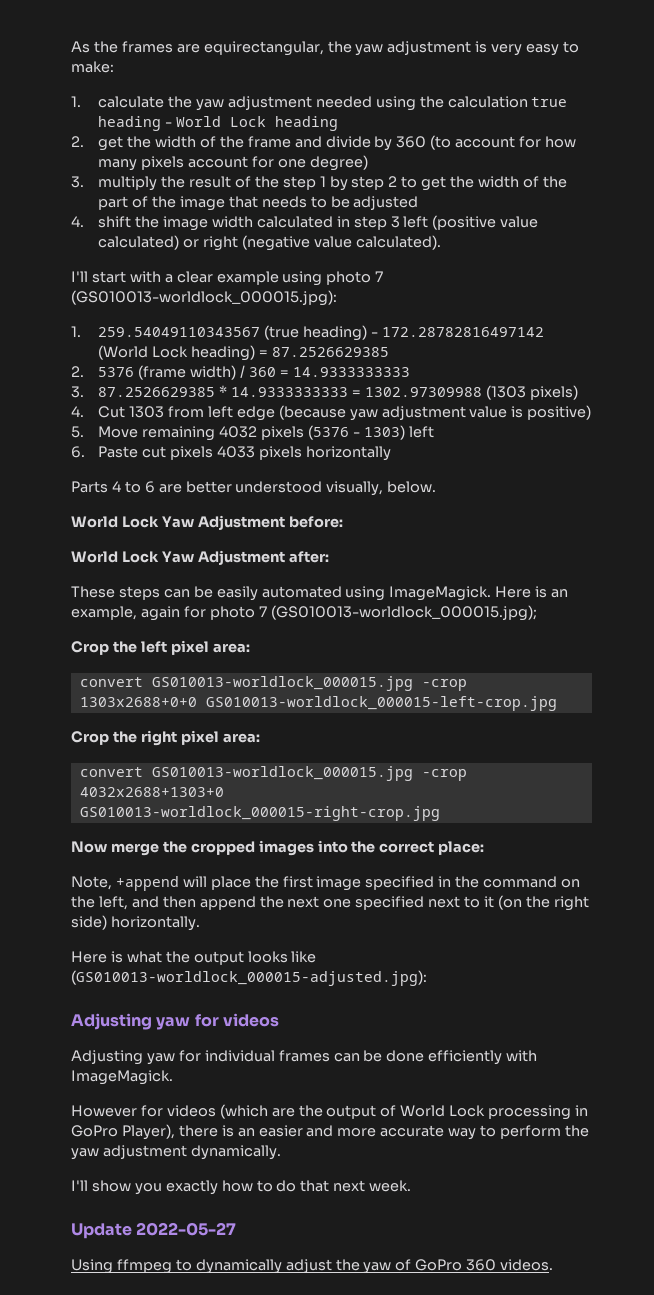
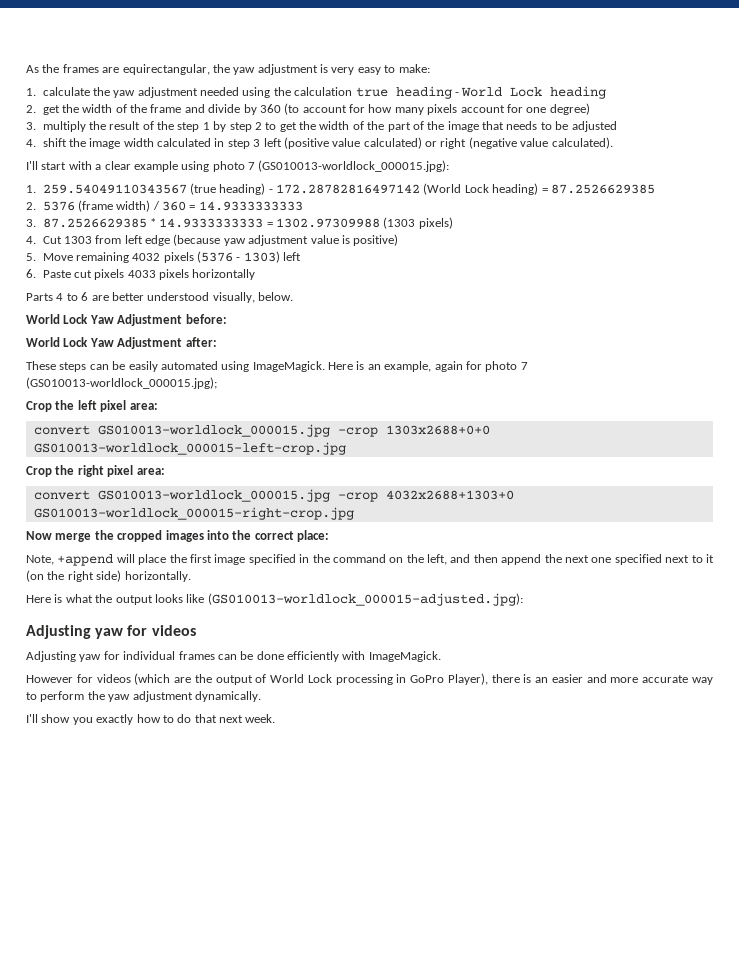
- Update 2022-05-27
- Using ffmpeg to dynamically adjust the yaw of GoPro 360 videos.

